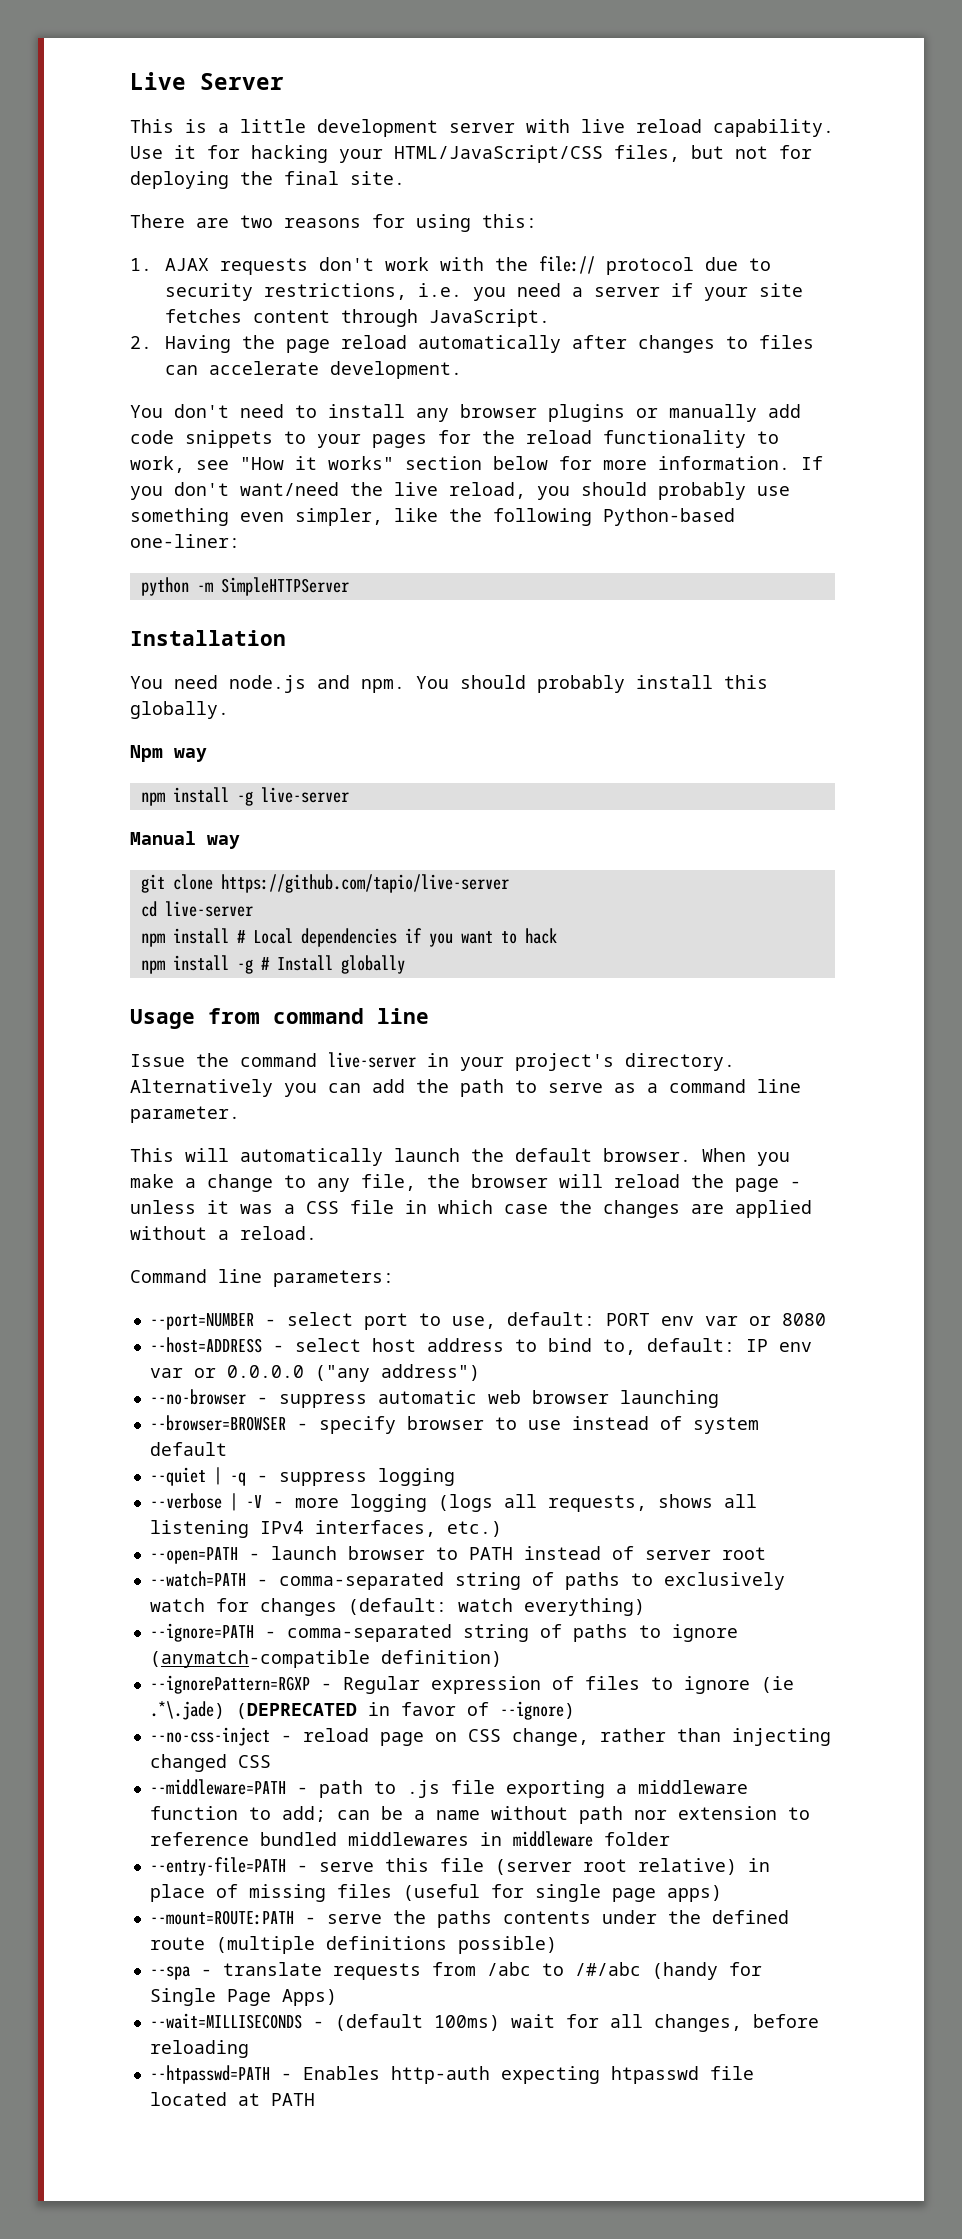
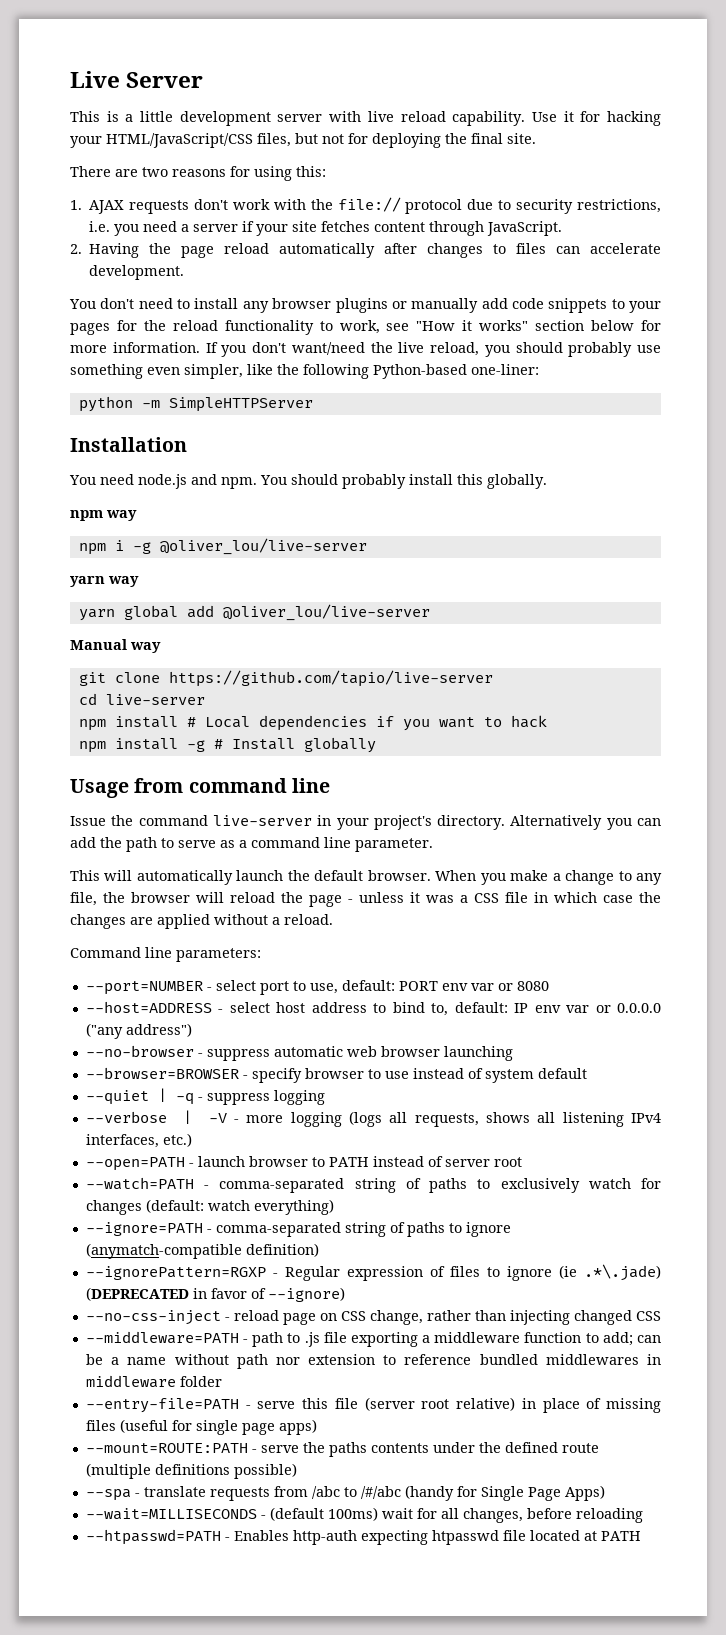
- Npm way
+ npm way
- npm install -g live-server
+ npm i -g @oliver_lou/live-server
+ yarn way
+ yarn global add @oliver_lou/live-server

